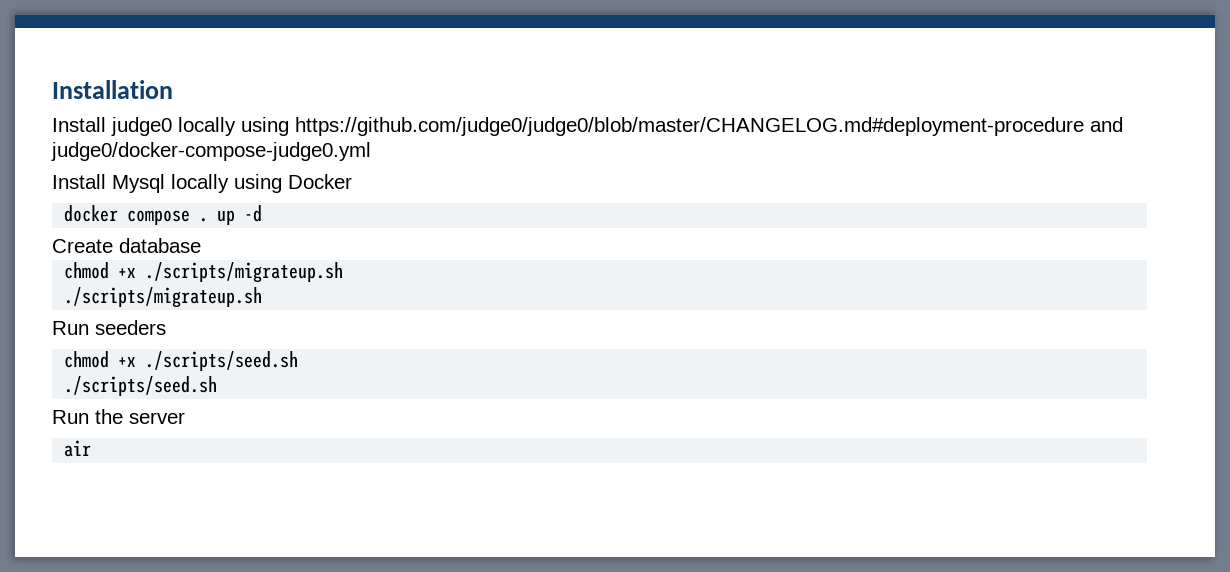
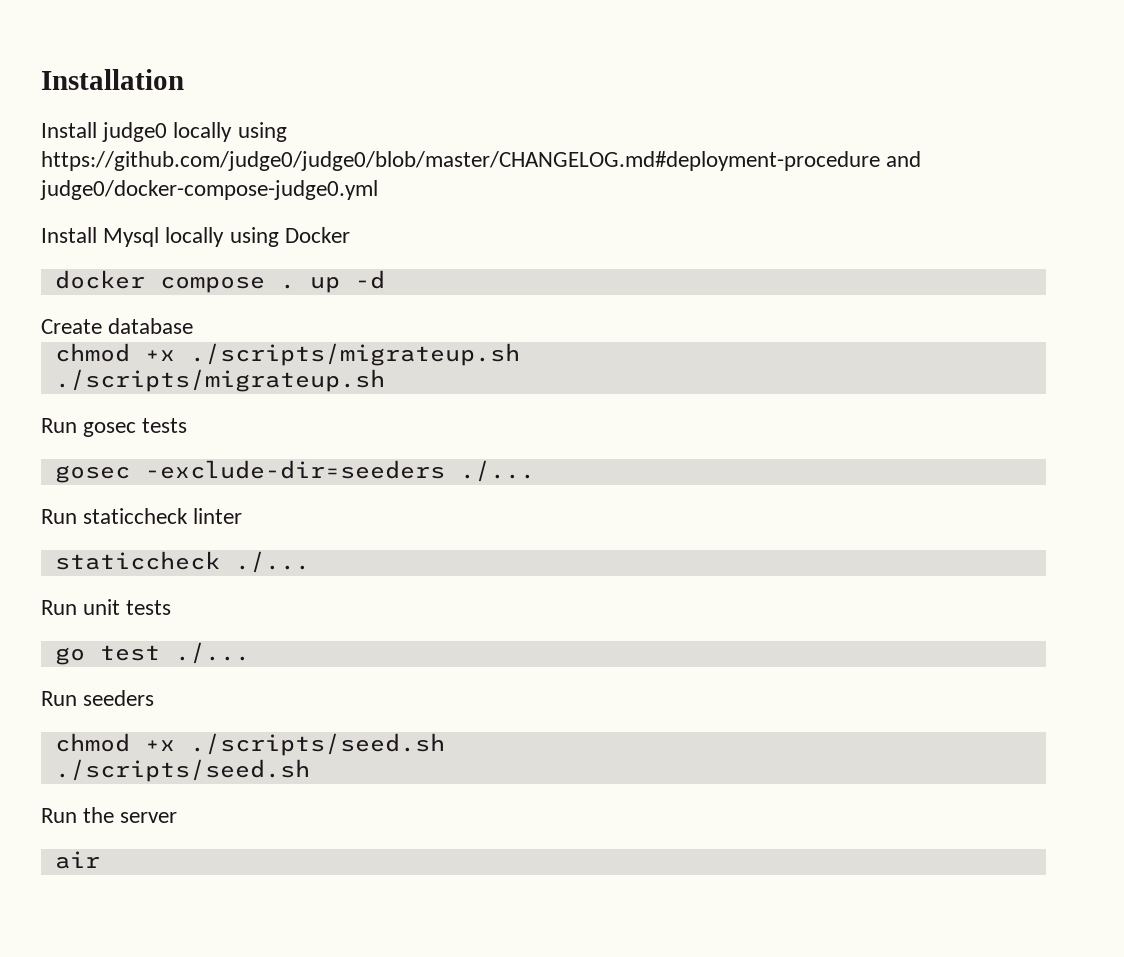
+ Run gosec tests
+ gosec -exclude-dir=seeders ./...
+ Run staticcheck linter
+ staticcheck ./...
+ Run unit tests
+ go test ./...

